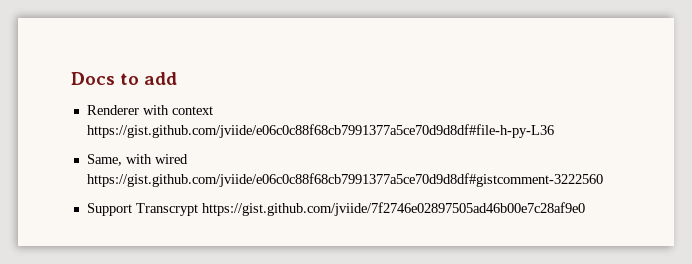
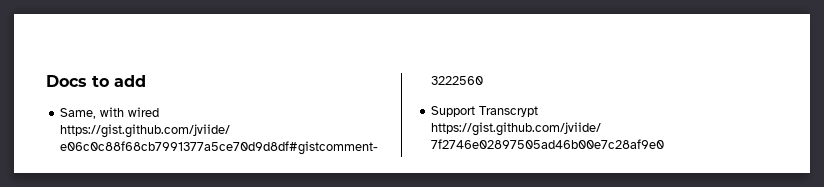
- Renderer with context https://gist.github.com/jviide/e06c0c88f68cb7991377a5ce70d9d8df#file-h-py-L36

